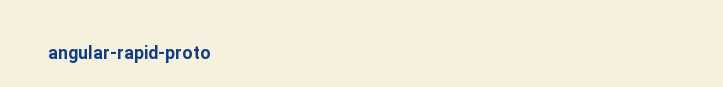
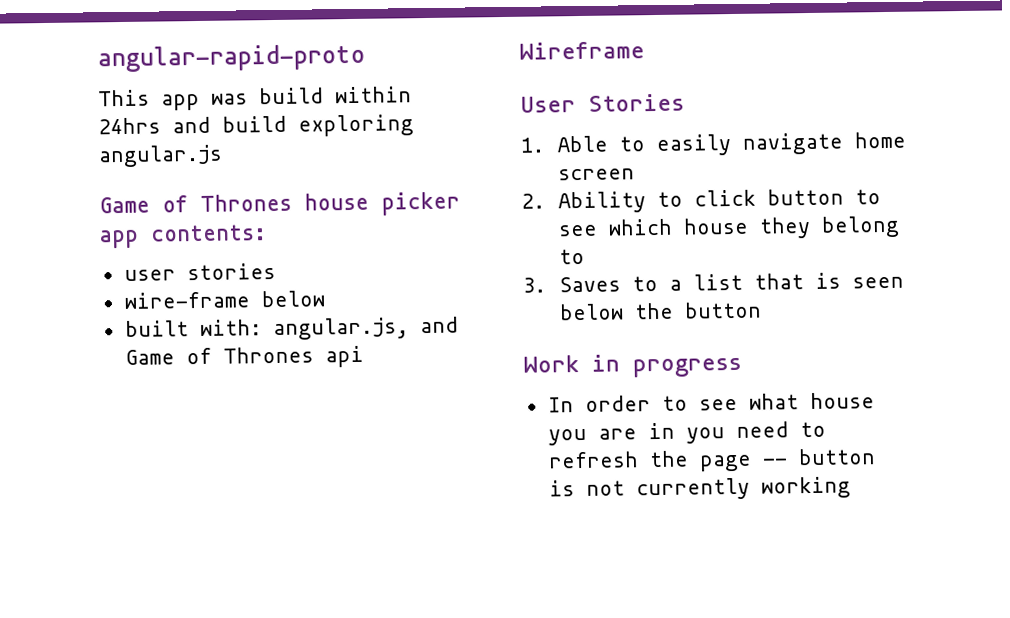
+ This app was build within 24hrs and build exploring angular.js
+ Game of Thrones house picker app contents:
+ user stories
+ wire-frame below
+ built with: angular.js, and Game of Thrones api
+ Wireframe
+ User Stories
+ 1. Able to easily navigate home screen
+ 2. Ability to click button to see which house they belong to
+ 3. Saves to a list that is seen below the button
+ Work in progress
+ In order to see what house you are in you need to refresh the page -- button is not currently working

